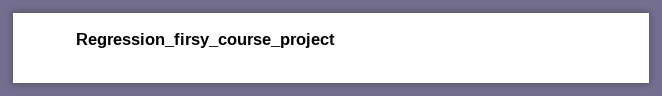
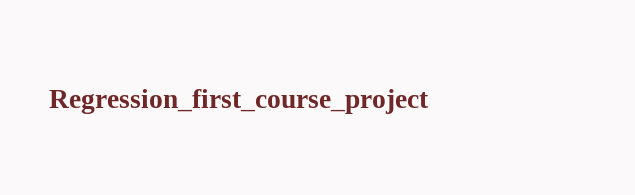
- Regression_firsy_course_project
+ Regression_first_course_project

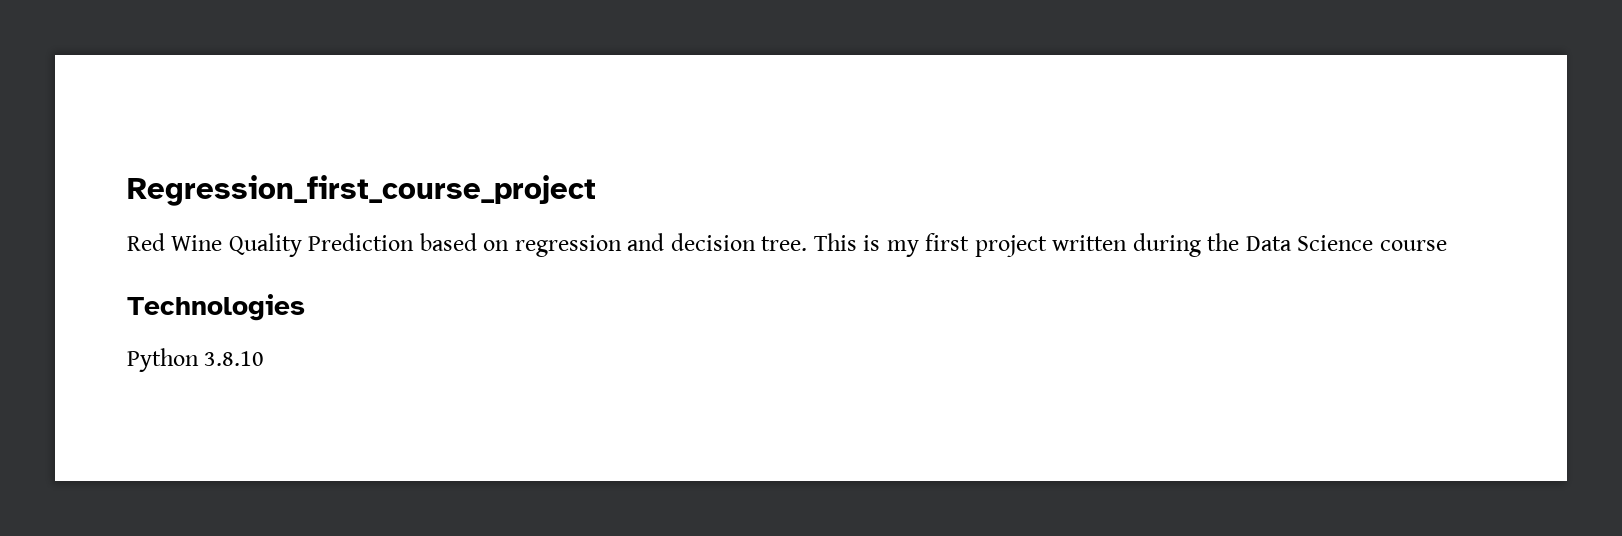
+ Red Wine Quality Prediction based on regression and decision tree. This is my first project written during the Data Science course
+ Technologies
+ Python 3.8.10

